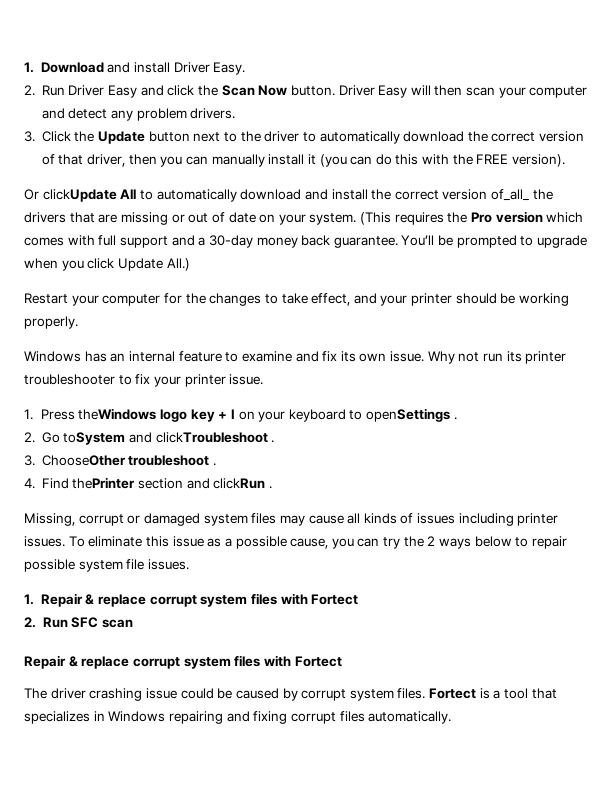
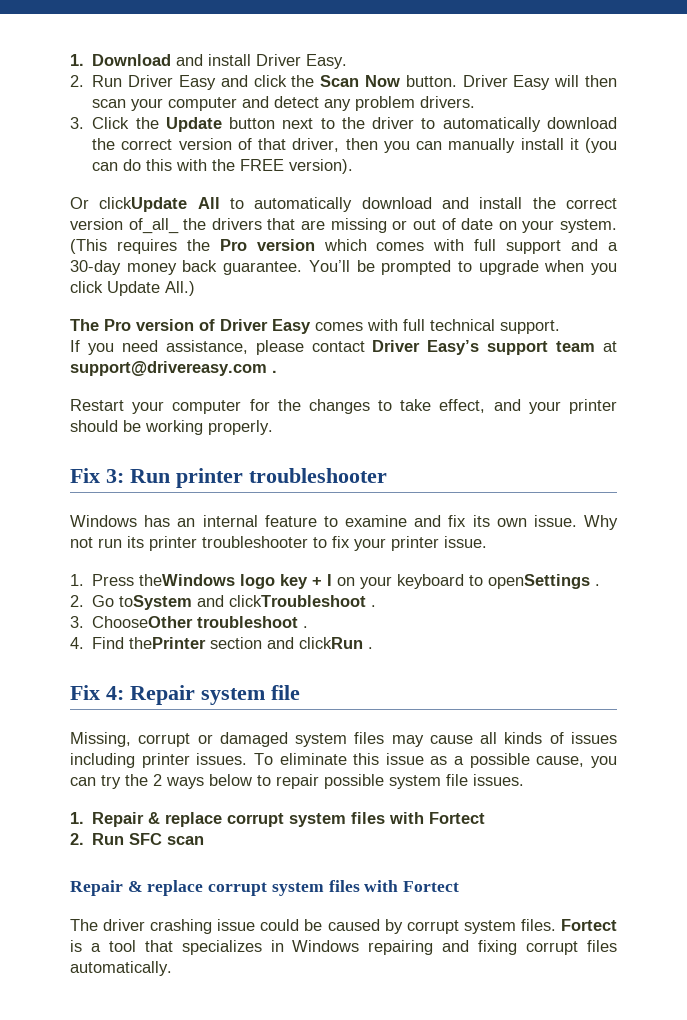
+ The Pro version of Driver Easy comes with full technical support.
+ If you need assistance, please contact Driver Easy’s support team at support@drivereasy.com .
+ Fix 3: Run printer troubleshooter
+ Fix 4: Repair system file

